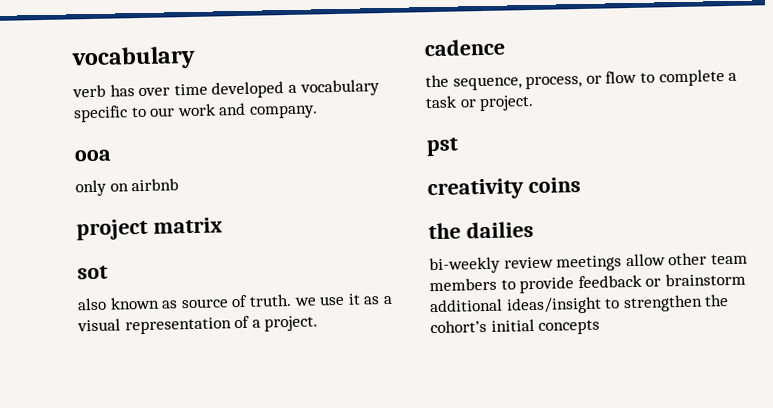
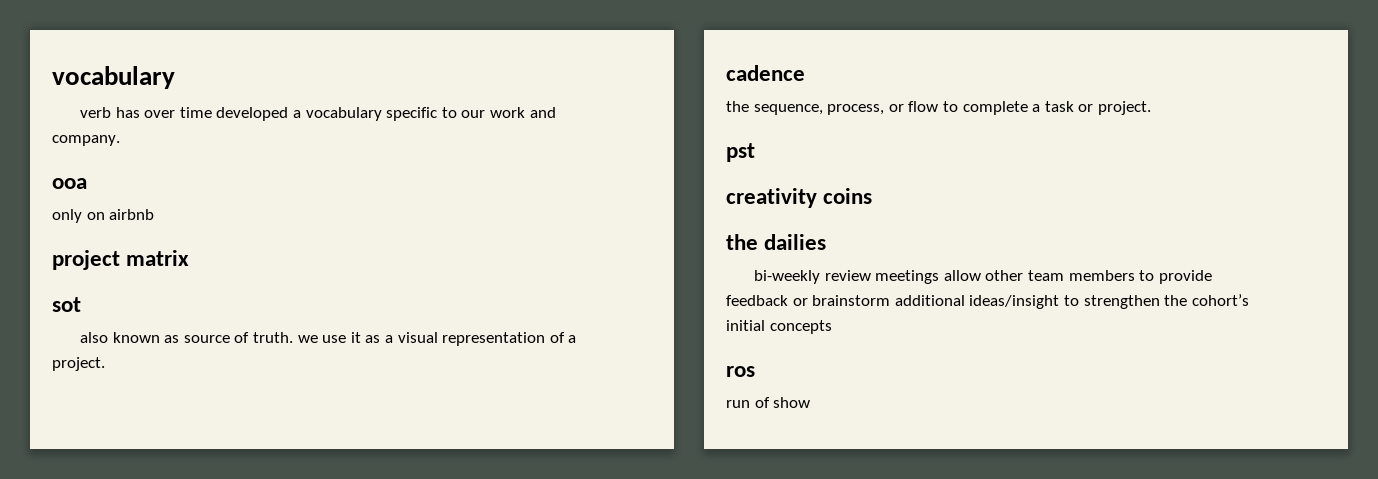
+ ros
+ run of show

